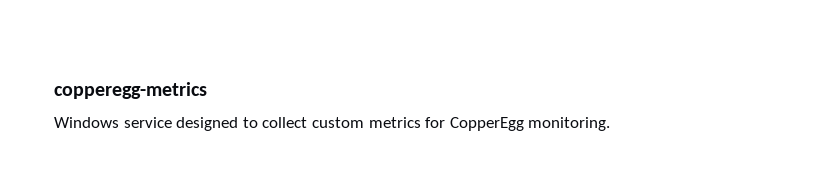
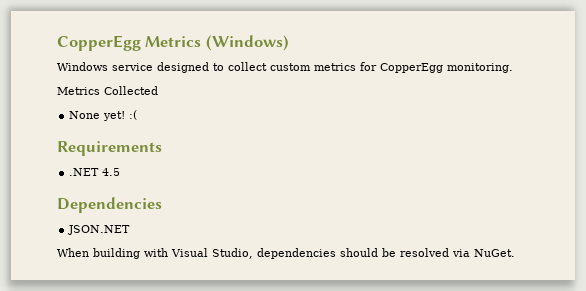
- copperegg-metrics
+ CopperEgg Metrics (Windows)
+ Metrics Collected
+ None yet! :(
+ Requirements
+ .NET 4.5
+ Dependencies
+ JSON.NET
+ When building with Visual Studio, dependencies should be resolved via NuGet.

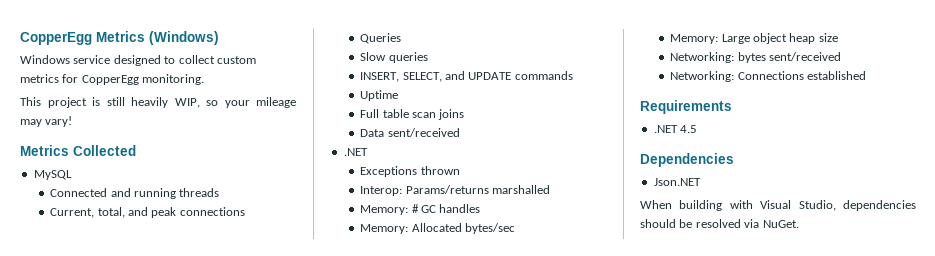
+ This project is still heavily WIP, so your mileage may vary!
  Metrics Collected
- None yet! :(
+ MySQL
+ Connected and running threads
+ Current, total, and peak connections
+ Queries
+ Slow queries
+ INSERT, SELECT, and UPDATE commands
+ Uptime
+ Full table scan joins
+ Data sent/received
+ .NET
+ Exceptions thrown
+ Interop: Params/returns marshalled
+ Memory: # GC handles
+ Memory: Allocated bytes/sec
+ Memory: Large object heap size
+ Networking: bytes sent/received
+ Networking: Connections established
- JSON.NET
+ Json.NET

